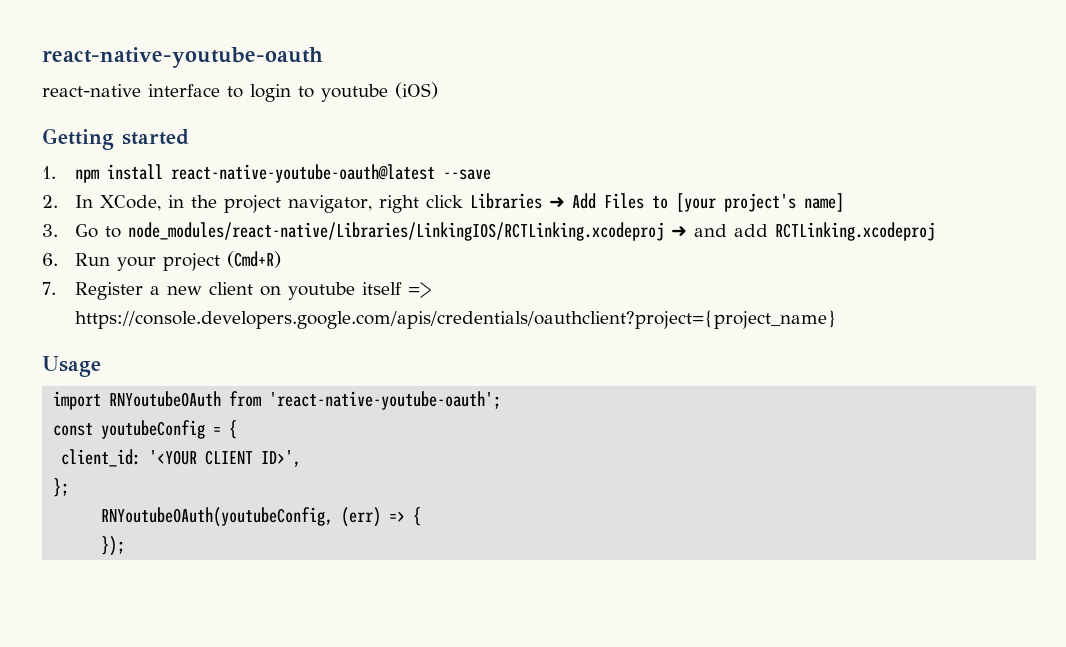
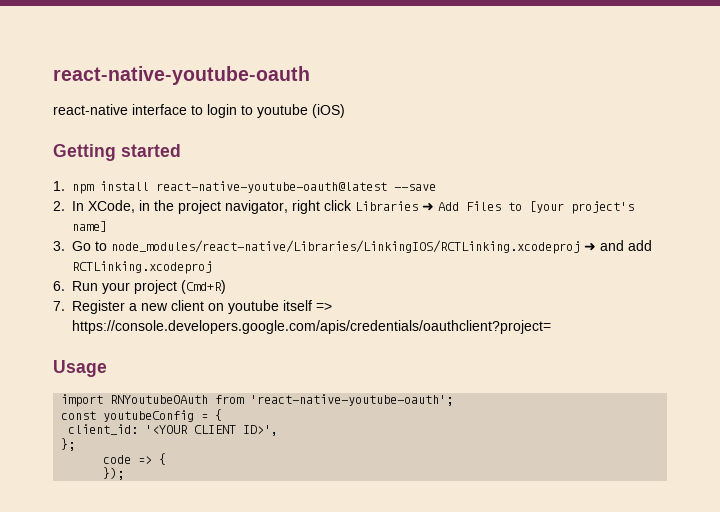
- 7. Register a new client on youtube itself => https://console.developers.google.com/apis/credentials/oauthclient?project={project_name}
+ 7. Register a new client on youtube itself => https://console.developers.google.com/apis/credentials/oauthclient?project=
- RNYoutubeOAuth(youtubeConfig, (err) => {
+ code => {

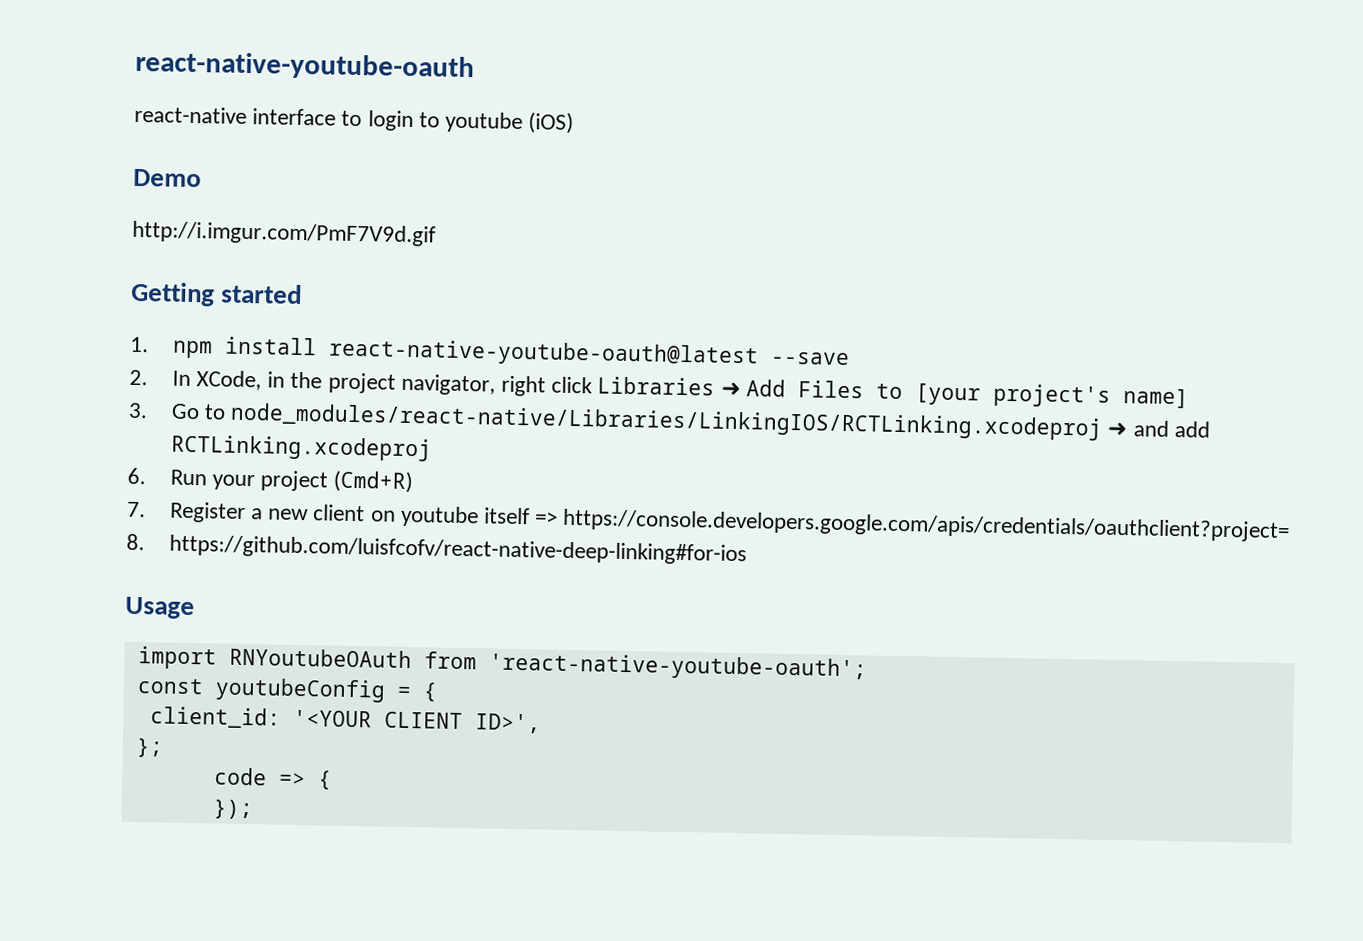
+ Demo
+ http://i.imgur.com/PmF7V9d.gif
+ 8. https://github.com/luisfcofv/react-native-deep-linking#for-ios

